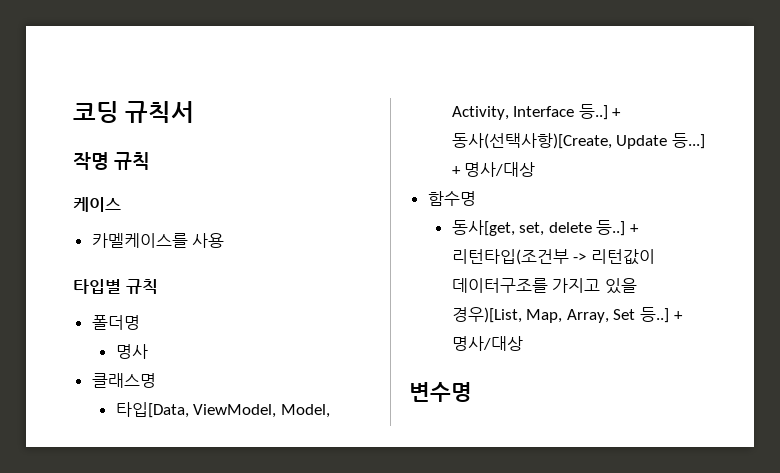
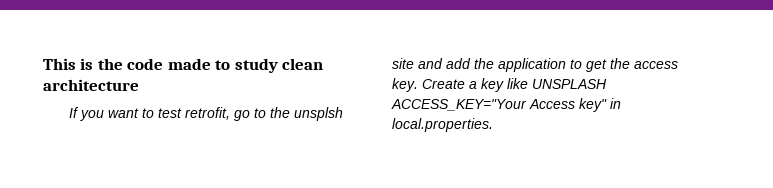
- 코딩 규칙서
- 작명 규칙
- 케이스
- 카멜케이스를 사용
- 타입별 규칙
- 폴더명
- 명사
- 클래스명
- 타입[Data, ViewModel, Model, Activity, Interface 등..] + 동사(선택사항)[Create, Update 등...] + 명사/대상
- 함수명
- 동사[get, set, delete 등..] + 리턴타입(조건부 -> 리턴값이 데이터구조를 가지고 있을 경우)[List, Map, Array, Set 등..] + 명사/대상
- 변수명
+ This is the code made to study clean architecture
+ If you want to test retrofit, go to the unsplsh site and add the application to get the access key. Create a key like UNSPLASH ACCESS_KEY="Your Access key" in local.properties.

